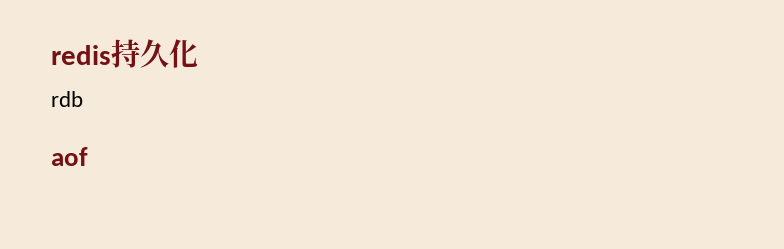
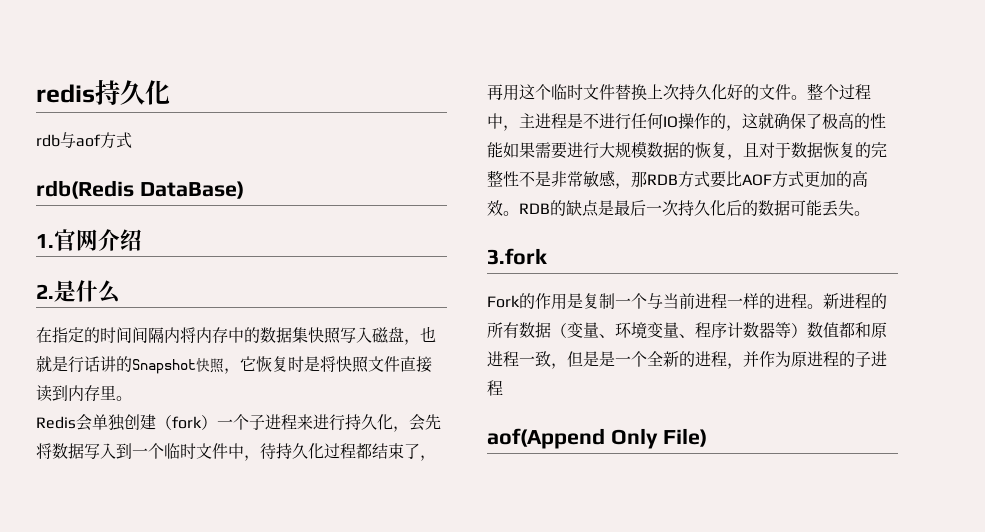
- rdb
- aof
+ rdb与aof方式
+ rdb(Redis DataBase)
+ 1.官网介绍
+ 2.是什么
+ 在指定的时间间隔内将内存中的数据集快照写入磁盘，也就是行话讲的Snapshot快照，它恢复时是将快照文件直接读到内存里。
+ Redis会单独创建（fork）一个子进程来进行持久化，会先将数据写入到一个临时文件中，待持久化过程都结束了，再用这个临时文件替换上次持久化好的文件。整个过程中，主进程是不进行任何IO操作的，这就确保了极高的性能如果需要进行大规模数据的恢复，且对于数据恢复的完整性不是非常敏感，那RDB方式要比AOF方式更加的高效。RDB的缺点是最后一次持久化后的数据可能丢失。
+ 3.fork
+ Fork的作用是复制一个与当前进程一样的进程。新进程的所有数据（变量、环境变量、程序计数器等）数值都和原进程一致，但是是一个全新的进程，并作为原进程的子进程
+ aof(Append Only File)

